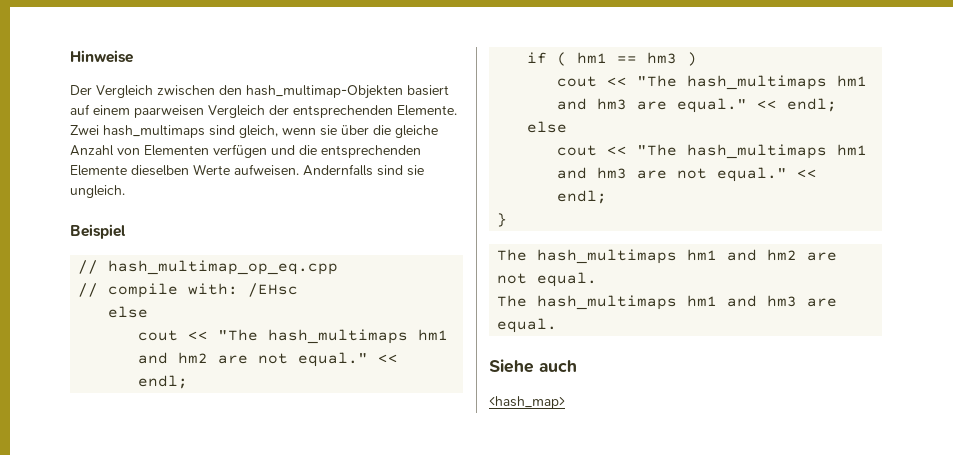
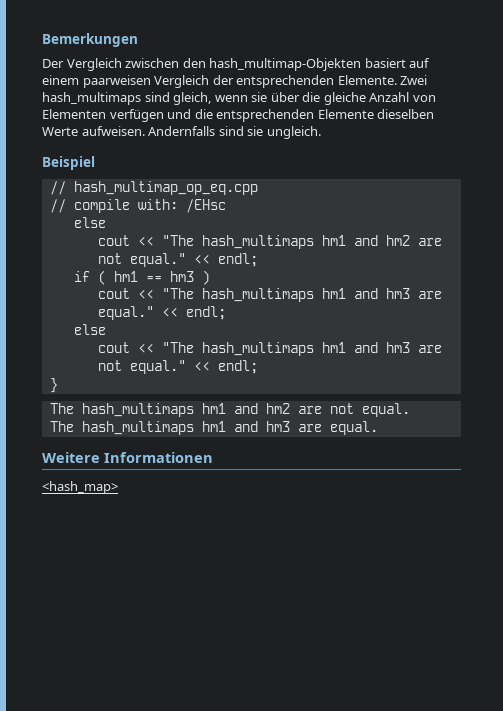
- Hinweise
+ Bemerkungen
- Siehe auch
+ Weitere Informationen

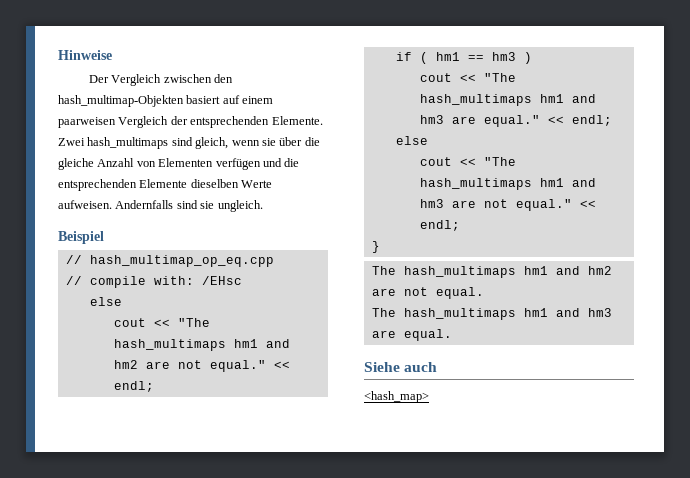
- Bemerkungen
+ Hinweise
- Weitere Informationen
+ Siehe auch

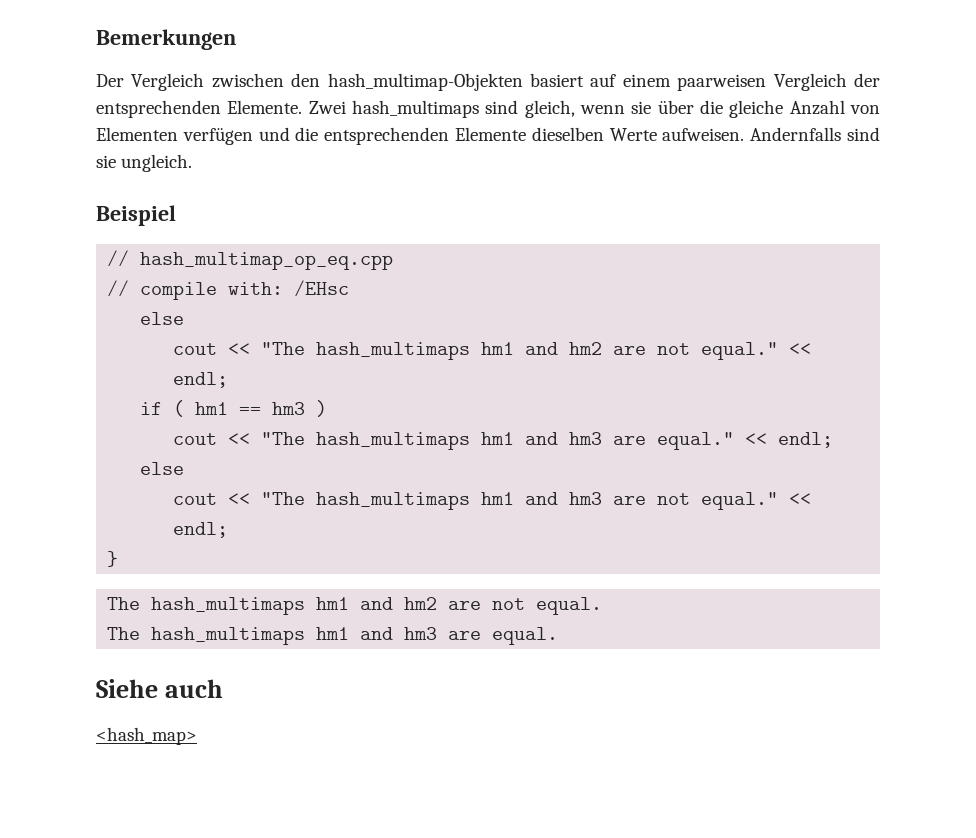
- Hinweise
+ Bemerkungen

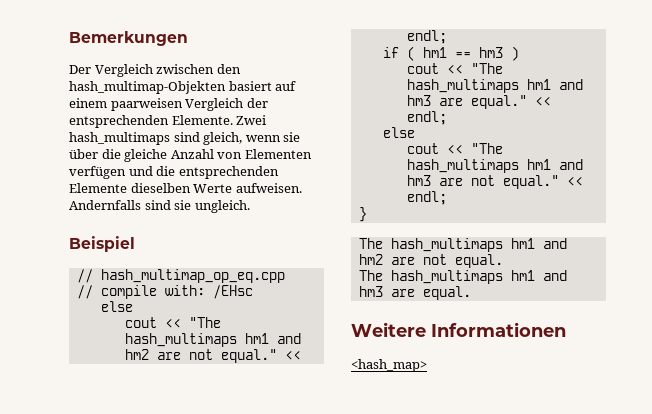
- Siehe auch
+ Weitere Informationen

